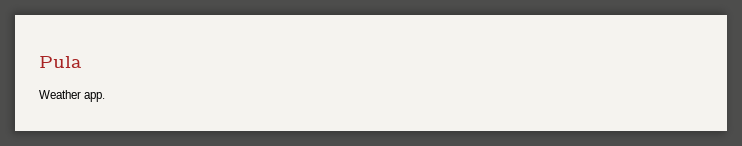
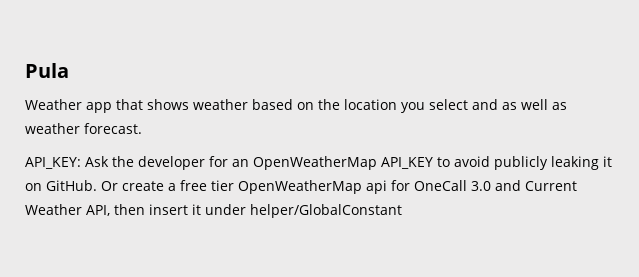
- Weather app.
+ Weather app that shows weather based on the location you select and as well as weather forecast.
+ API_KEY: Ask the developer for an OpenWeatherMap API_KEY to avoid publicly leaking it on GitHub. Or create a free tier OpenWeatherMap api for OneCall 3.0 and Current Weather API, then insert it under helper/GlobalConstant

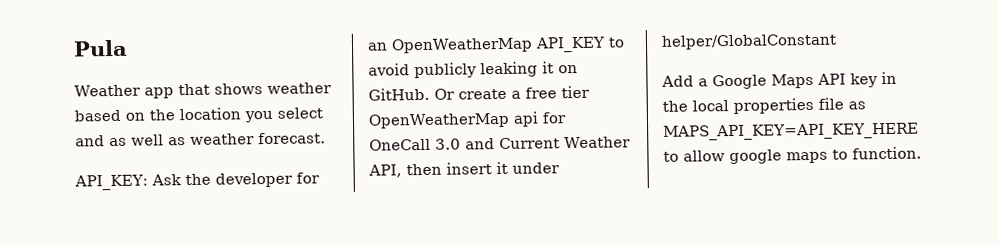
+ Add a Google Maps API key in the local properties file as MAPS_API_KEY=API_KEY_HERE to allow google maps to function.

